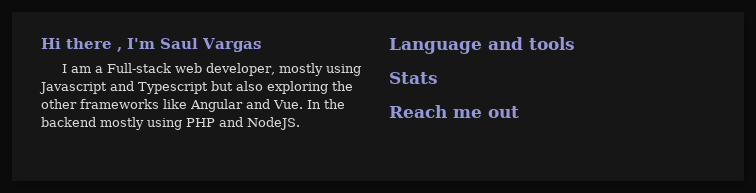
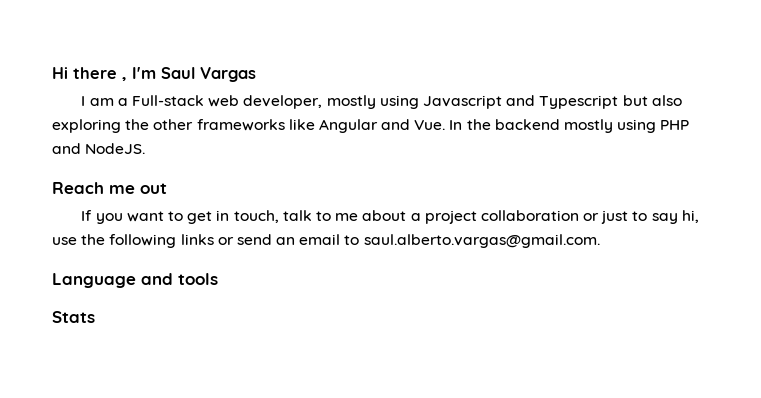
+ Reach me out
+ If you want to get in touch, talk to me about a project collaboration or just to say hi, use the following links or send an email to saul.alberto.vargas@gmail.com.
- Reach me out

